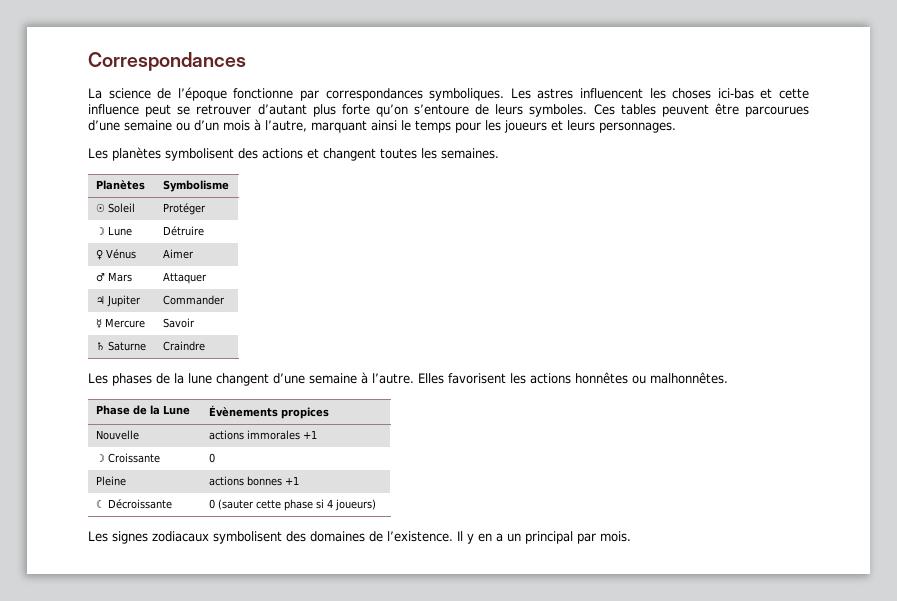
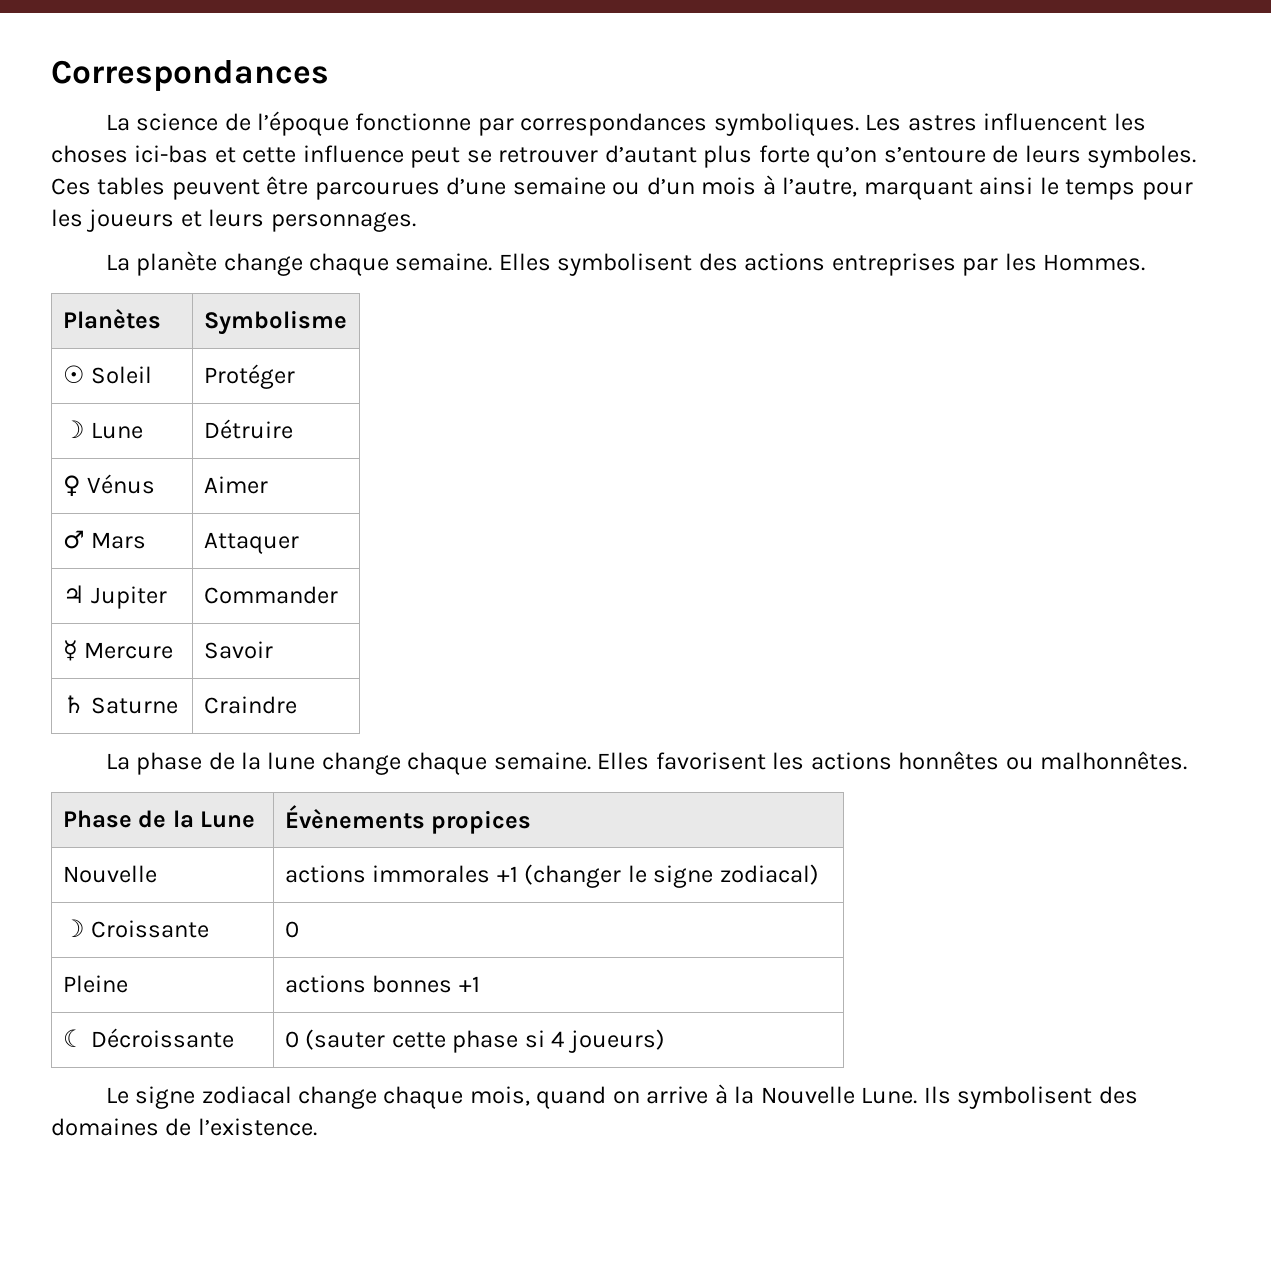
- Les planètes symbolisent des actions et changent toutes les semaines.
+ La planète change chaque semaine. Elles symbolisent des actions entreprises par les Hommes.
- Les phases de la lune changent d’une semaine à l’autre.
+ La phase de la lune change chaque semaine.
- Nouvelle | actions immorales +1
+ Nouvelle | actions immorales +1 (changer le signe zodiacal)
- Les signes zodiacaux symbolisent des domaines de l’existence. Il y en a un principal par mois.
+ Le signe zodiacal change chaque mois, quand on arrive à la Nouvelle Lune. Ils symbolisent des domaines de l’existence.

